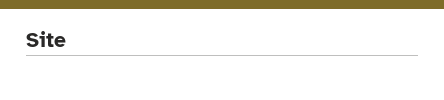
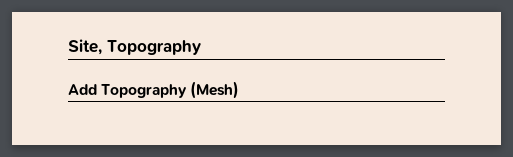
- Site
+ Site, Topography
+ Add Topography (Mesh)

